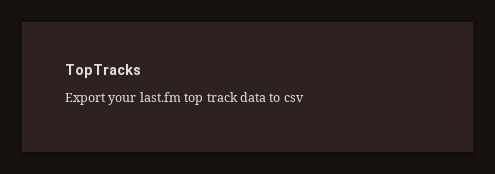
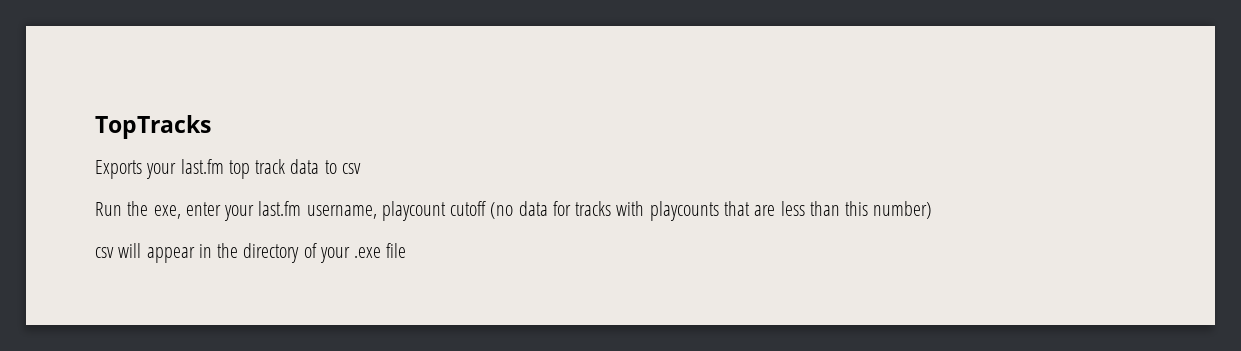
- Export your last.fm top track data to csv
+ Exports your last.fm top track data to csv
+ Run the exe, enter your last.fm username, playcount cutoff (no data for tracks with playcounts that are less than this number)
+ csv will appear in the directory of your .exe file

